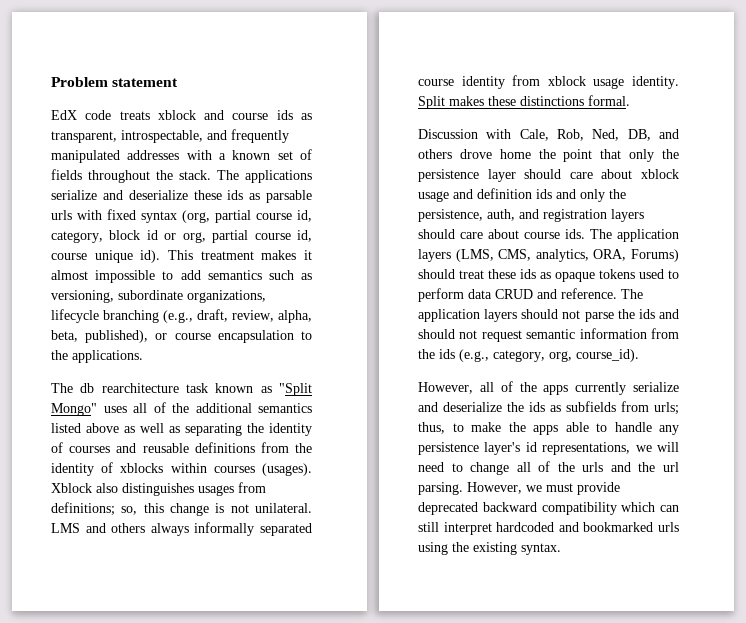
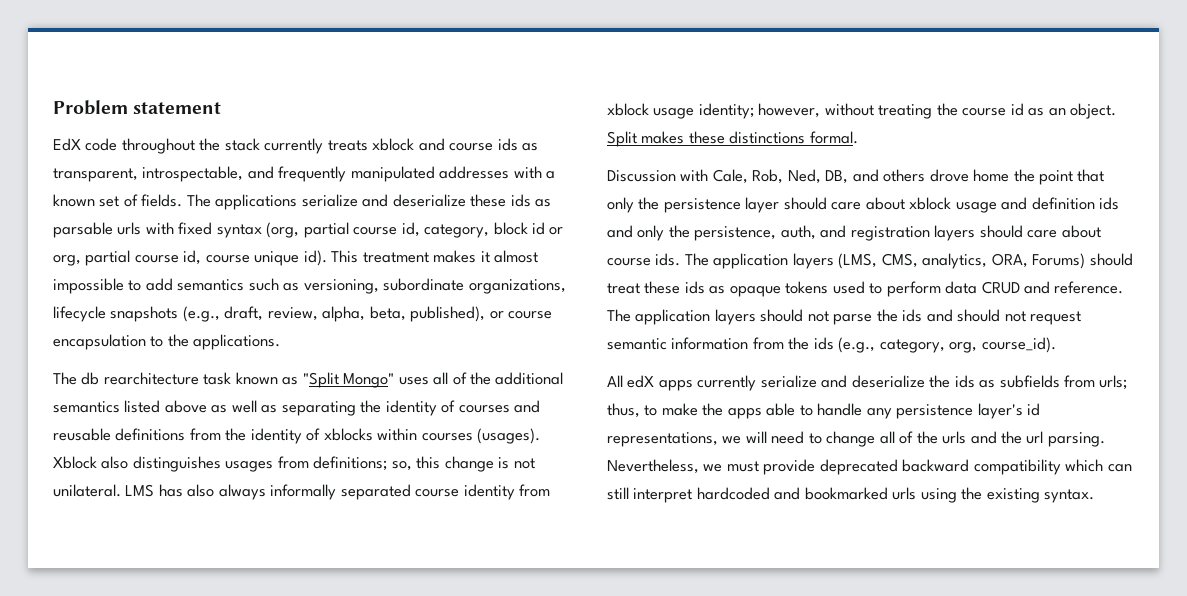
- EdX code treats xblock and course ids as transparent, introspectable, and frequently manipulated addresses with a known set of fields throughout the stack.
+ EdX code throughout the stack currently treats xblock and course ids as transparent, introspectable, and frequently manipulated addresses with a known set of fields.
- This treatment makes it almost impossible to add semantics such as versioning, subordinate organizations, lifecycle branching (e.g., draft, review, alpha, beta, published), or course encapsulation to the applications.
+ This treatment makes it almost impossible to add semantics such as versioning, subordinate organizations, lifecycle snapshots (e.g., draft, review, alpha, beta, published), or course encapsulation to the applications.
- LMS and others always informally separated course identity from xblock usage identity.
+ LMS has also always informally separated course identity from xblock usage identity; however, without treating the course id as an object.
- However, all of the apps currently serialize and deserialize the ids as subfields from urls; thus, to make the apps able to handle any persistence layer's id representations, we will need to change all of the urls and the url parsing.
+ All edX apps currently serialize and deserialize the ids as subfields from urls; thus, to make the apps able to handle any persistence layer's id representations, we will need to change all of the urls and the url parsing.
- However, we must provide deprecated backward compatibility which can still interpret hardcoded and bookmarked urls using the existing syntax.
+ Nevertheless, we must provide deprecated backward compatibility which can still interpret hardcoded and bookmarked urls using the existing syntax.

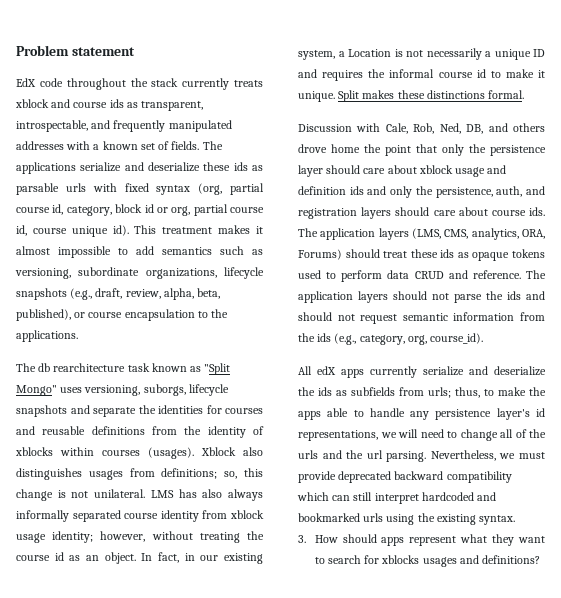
- The db rearchitecture task known as "Split Mongo" uses all of the additional semantics listed above as well as separating the identity of courses and reusable definitions from the identity of xblocks within courses (usages).
+ The db rearchitecture task known as "Split Mongo" uses versioning, suborgs, lifecycle snapshots and separate the identities for courses and reusable definitions from the identity of xblocks within courses (usages).
+ In fact, in our existing system, a Location is not necessarily a unique ID and requires the informal course id to make it unique.
+ 3. How should apps represent what they want to search for xblocks usages and definitions?

